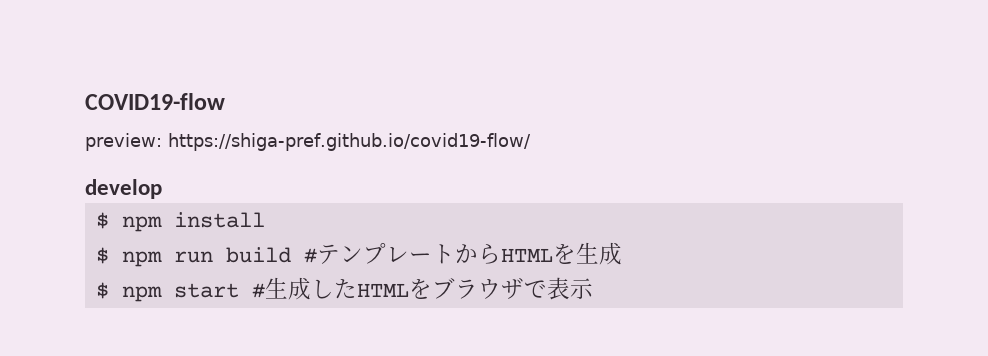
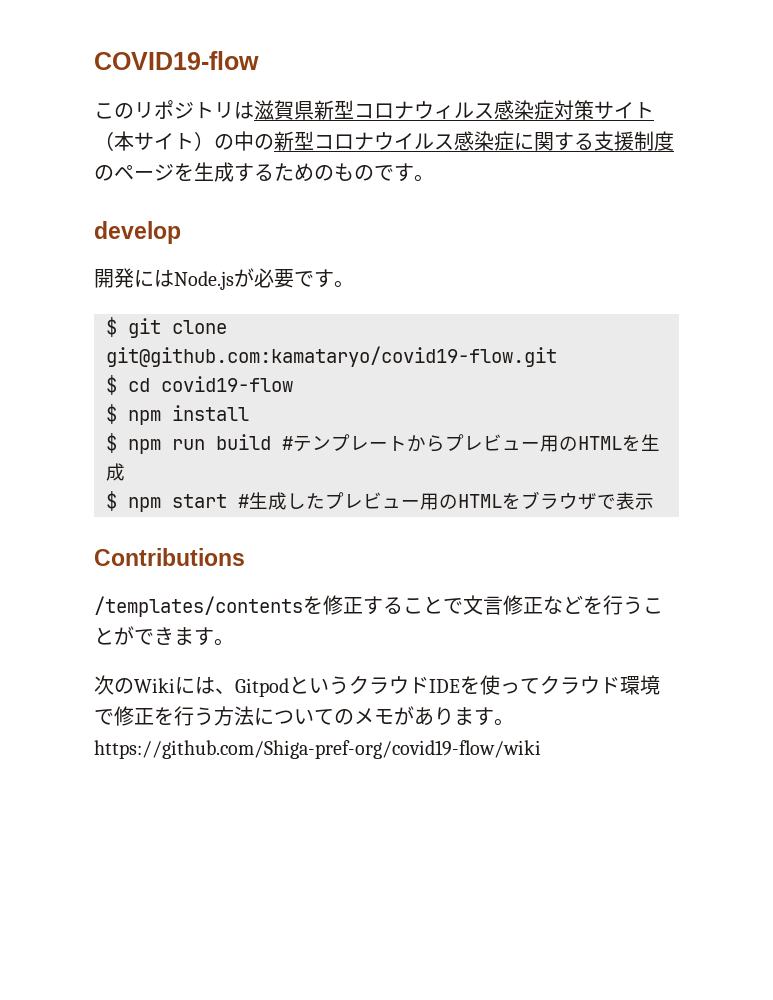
- preview: https://shiga-pref.github.io/covid19-flow/
+ このリポジトリは滋賀県新型コロナウィルス感染症対策サイト（本サイト）の中の新型コロナウイルス感染症に関する支援制度のページを生成するためのものです。
  develop
+ 開発にはNode.jsが必要です。
+ $ git clone git@github.com:kamataryo/covid19-flow.git
+ $ cd covid19-flow
- $ npm run build #テンプレートからHTMLを生成
+ $ npm run build #テンプレートからプレビュー用のHTMLを生成
- $ npm start #生成したHTMLをブラウザで表示
+ $ npm start #生成したプレビュー用のHTMLをブラウザで表示
+ Contributions
+ /templates/contentsを修正することで文言修正などを行うことができます。
+ 次のWikiには、GitpodというクラウドIDEを使ってクラウド環境で修正を行う方法についてのメモがあります。https://github.com/Shiga-pref-org/covid19-flow/wiki

